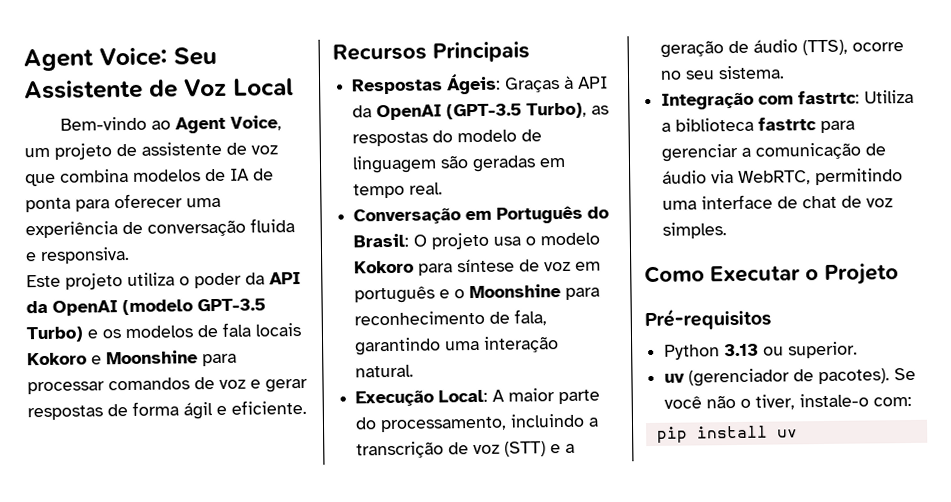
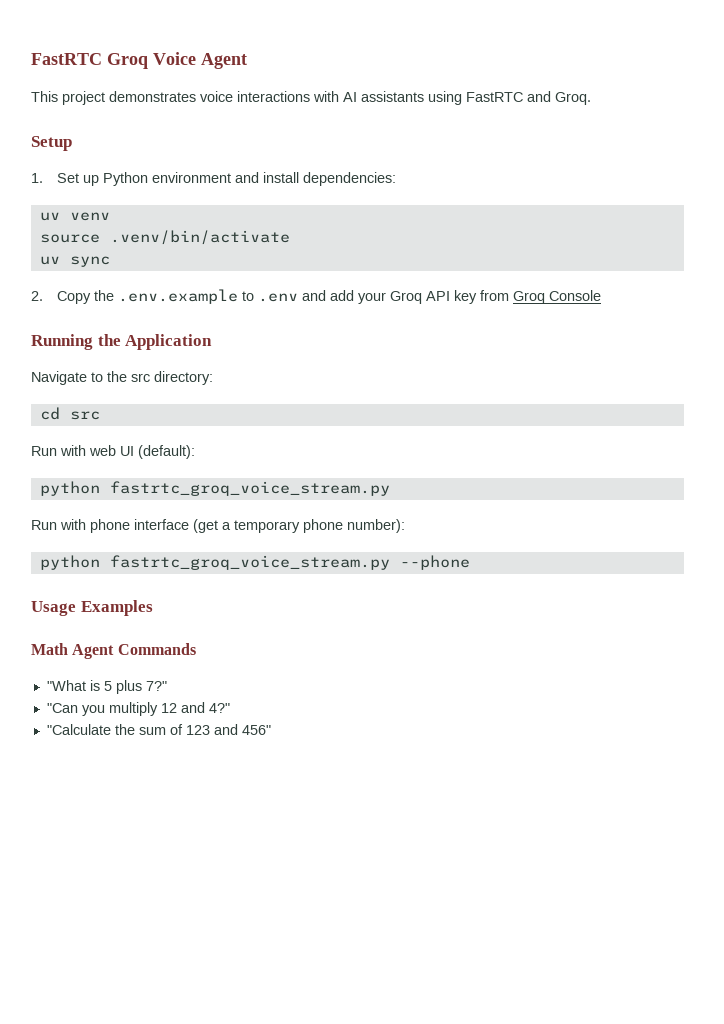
- Agent Voice: Seu Assistente de Voz Local
- Bem-vindo ao Agent Voice, um projeto de assistente de voz que combina modelos de IA de ponta para oferecer uma experiência de conversação fluida e responsiva.
- Este projeto utiliza o poder da API da OpenAI (modelo GPT-3.5 Turbo) e os modelos de fala locais Kokoro e Moonshine para processar comandos de voz e gerar respostas de forma ágil e eficiente.
- Recursos Principais
- Respostas Ágeis: Graças à API da OpenAI (GPT-3.5 Turbo), as respostas do modelo de linguagem são geradas em tempo real.
- Conversação em Português do Brasil: O projeto usa o modelo Kokoro para síntese de voz em português e o Moonshine para reconhecimento de fala, garantindo uma interação natural.
- Execução Local: A maior parte do processamento, incluindo a transcrição de voz (STT) e a geração de áudio (TTS), ocorre no seu sistema.
- Integração com fastrtc: Utiliza a biblioteca fastrtc para gerenciar a comunicação de áudio via WebRTC, permitindo uma interface de chat de voz simples.
- Como Executar o Projeto
- Pré-requisitos
- Python 3.13 ou superior.
- uv (gerenciador de pacotes). Se você não o tiver, instale-o com:
- pip install uv
+ FastRTC Groq Voice Agent
+ This project demonstrates voice interactions with AI assistants using FastRTC and Groq.
+ Setup
+ 1. Set up Python environment and install dependencies:
+ uv venv
+ source .venv/bin/activate
+ uv sync
+ 2. Copy the .env.example to .env and add your Groq API key from Groq Console
+ Running the Application
+ Navigate to the src directory:
+ cd src
+ Run with web UI (default):
+ python fastrtc_groq_voice_stream.py
+ Run with phone interface (get a temporary phone number):
+ python fastrtc_groq_voice_stream.py --phone
+ Usage Examples
+ Math Agent Commands
+ "What is 5 plus 7?"
+ "Can you multiply 12 and 4?"
+ "Calculate the sum of 123 and 456"

